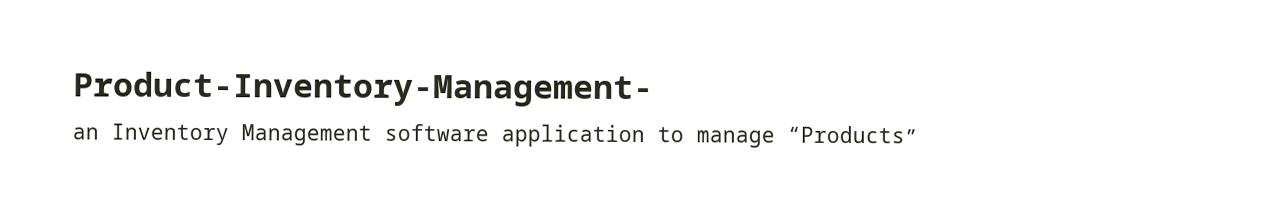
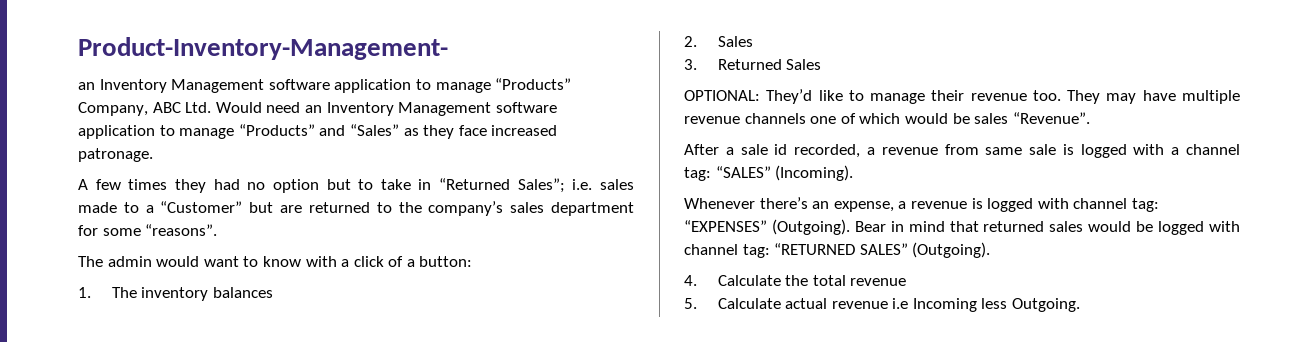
- an Inventory Management software application to manage “Products”
+ an Inventory Management software application to manage “Products” Company, ABC Ltd. Would need an Inventory Management software application to manage “Products” and “Sales” as they face increased patronage.
+ A few times they had no option but to take in “Returned Sales”; i.e. sales made to a “Customer” but are returned to the company’s sales department for some “reasons”.
+ The admin would want to know with a click of a button:
+ 1. The inventory balances
+ 2. Sales
+ 3. Returned Sales
+ OPTIONAL: They’d like to manage their revenue too. They may have multiple revenue channels one of which would be sales “Revenue”.
+ After a sale id recorded, a revenue from same sale is logged with a channel tag: “SALES” (Incoming).
+ Whenever there’s an expense, a revenue is logged with channel tag: “EXPENSES” (Outgoing). Bear in mind that returned sales would be logged with channel tag: “RETURNED SALES” (Outgoing).
+ 4. Calculate the total revenue
+ 5. Calculate actual revenue i.e Incoming less Outgoing.

